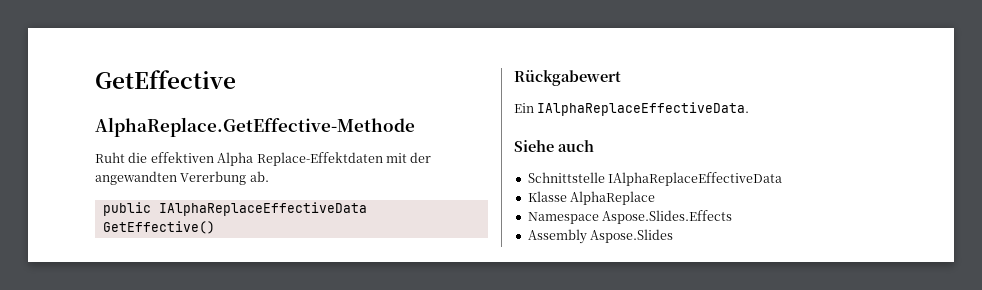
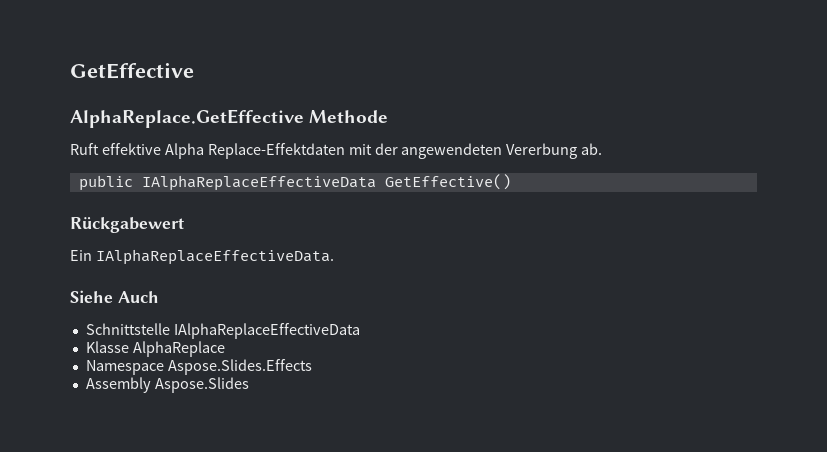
- AlphaReplace.GetEffective-Methode
- Ruht die effektiven Alpha Replace-Effektdaten mit der angewandten Vererbung ab.
+ AlphaReplace.GetEffective Methode
+ Ruft effektive Alpha Replace-Effektdaten mit der angewendeten Vererbung ab.
- Siehe auch
+ Siehe Auch

